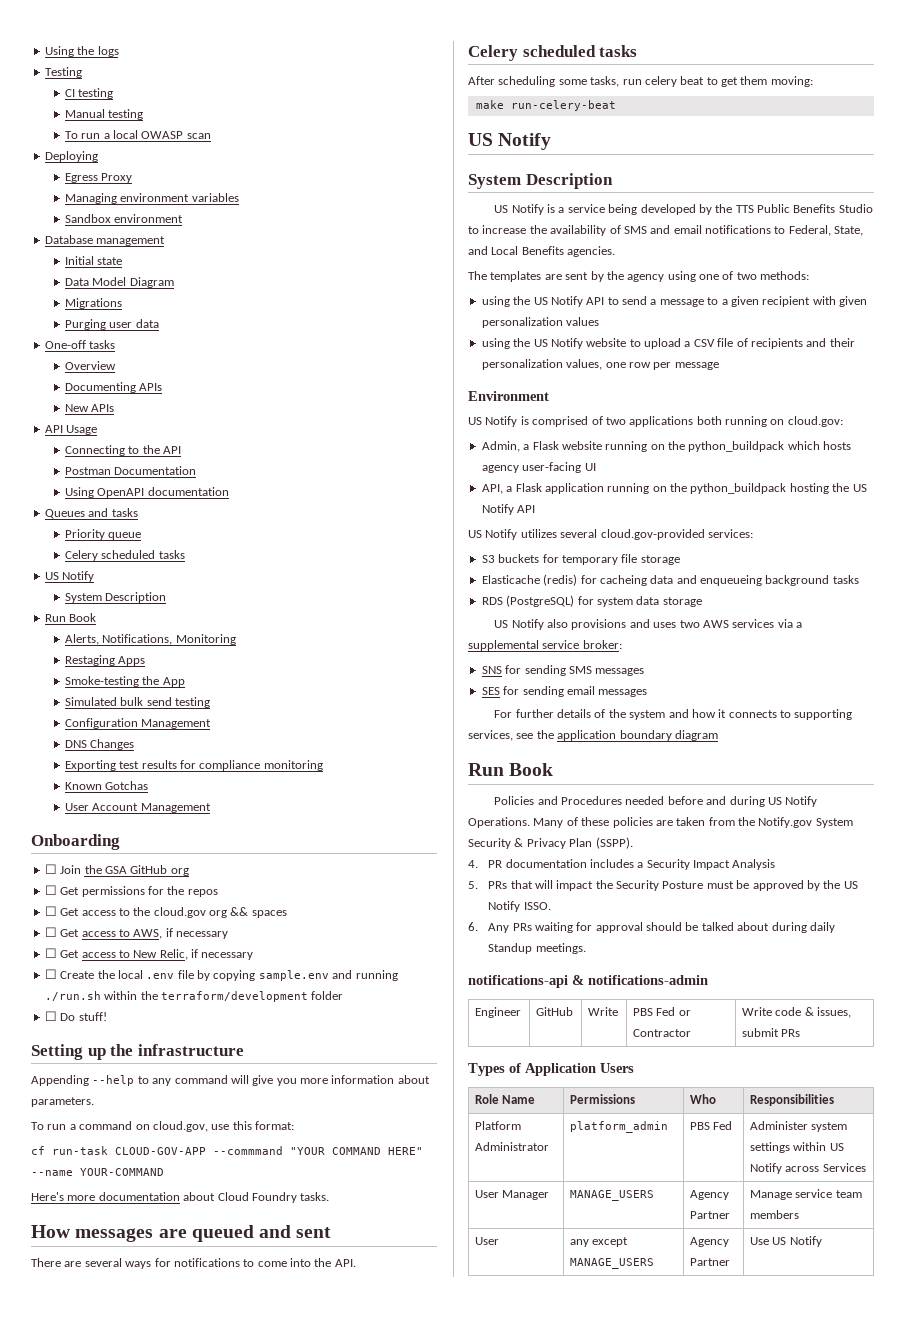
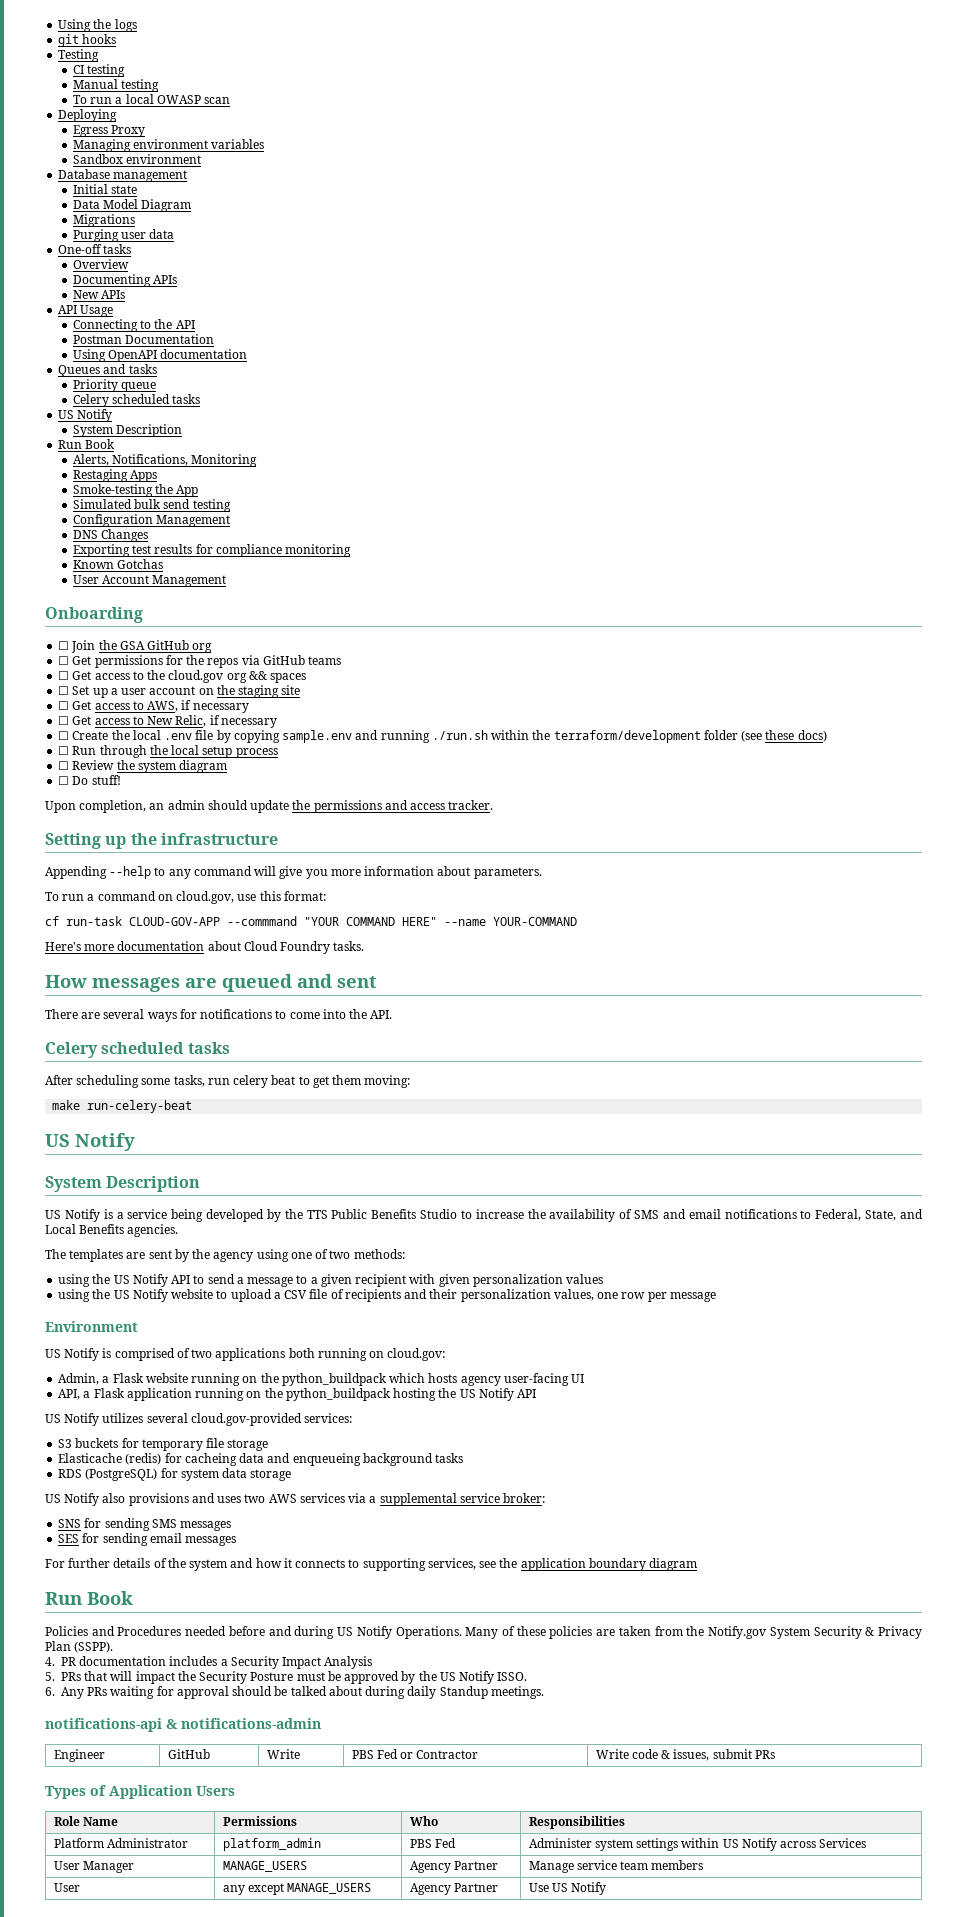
+ git hooks
- ☐ Get permissions for the repos
+ ☐ Get permissions for the repos via GitHub teams
+ ☐ Set up a user account on the staging site
- ☐ Create the local .env file by copying sample.env and running ./run.sh within the terraform/development folder
+ ☐ Create the local .env file by copying sample.env and running ./run.sh within the terraform/development folder (see these docs)
+ ☐ Run through the local setup process
+ ☐ Review the system diagram
  ☐ Do stuff!
+ Upon completion, an admin should update the permissions and access tracker.

